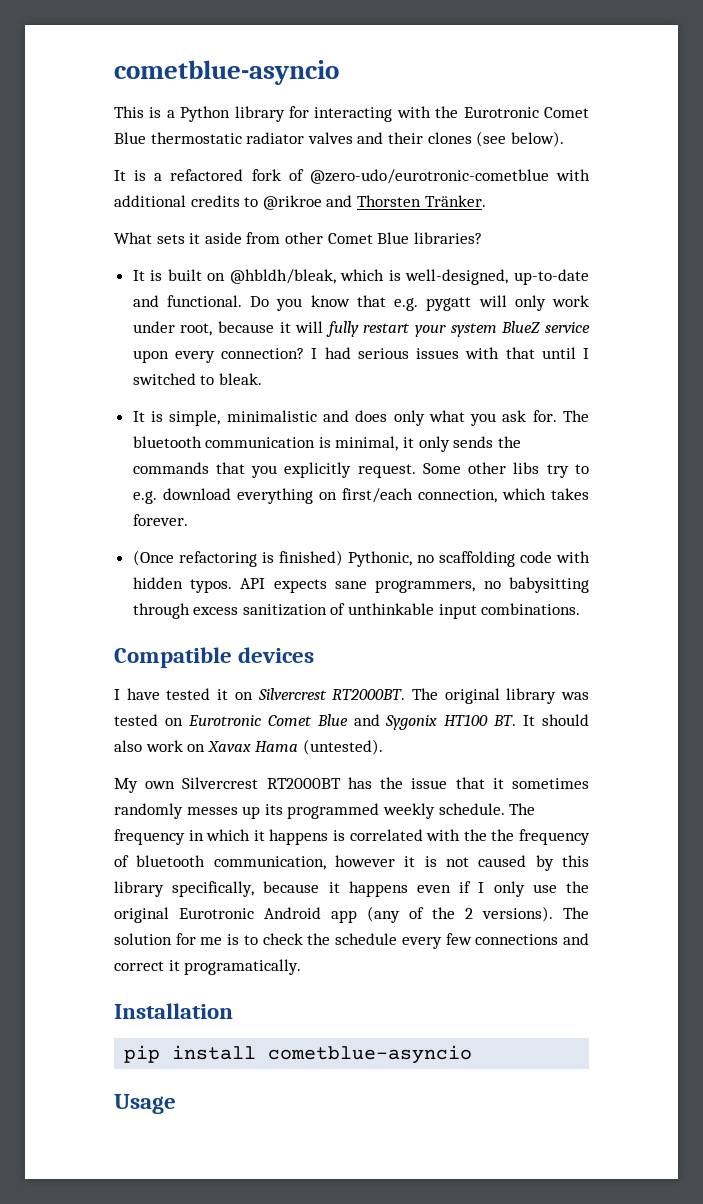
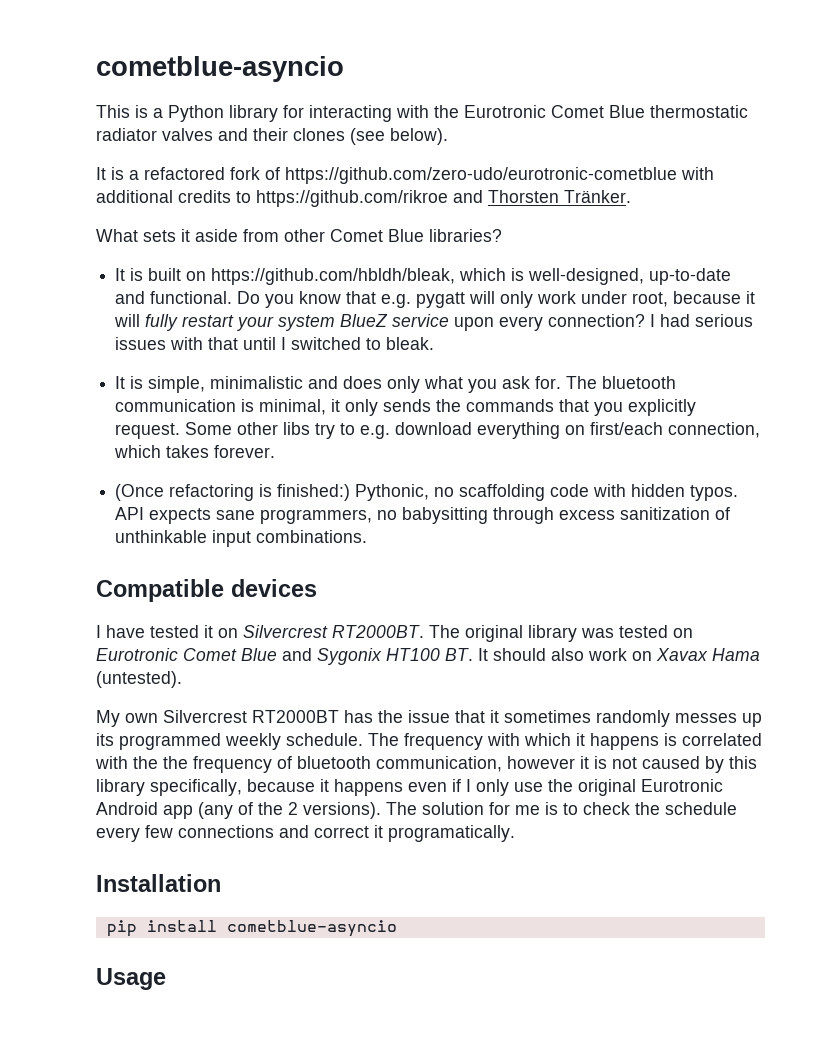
- It is a refactored fork of @zero-udo/eurotronic-cometblue with additional credits to @rikroe and Thorsten Tränker.
+ It is a refactored fork of https://github.com/zero-udo/eurotronic-cometblue with additional credits to https://github.com/rikroe and Thorsten Tränker.
- It is built on @hbldh/bleak, which is well-designed, up-to-date and functional.
+ It is built on https://github.com/hbldh/bleak, which is well-designed, up-to-date and functional.
- (Once refactoring is finished) Pythonic, no scaffolding code with hidden typos.
+ (Once refactoring is finished:) Pythonic, no scaffolding code with hidden typos.
- The frequency in which it happens is correlated with the the frequency of bluetooth communication, however it is not caused by this library specifically, because it happens even if I only use the original Eurotronic Android app (any of the 2 versions).
+ The frequency with which it happens is correlated with the the frequency of bluetooth communication, however it is not caused by this library specifically, because it happens even if I only use the original Eurotronic Android app (any of the 2 versions).

